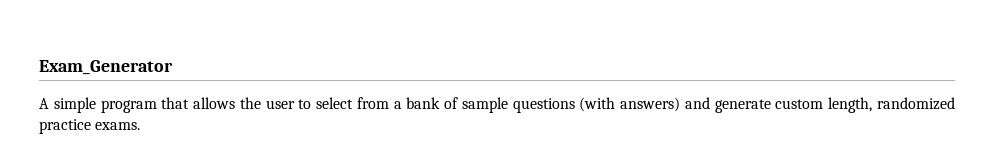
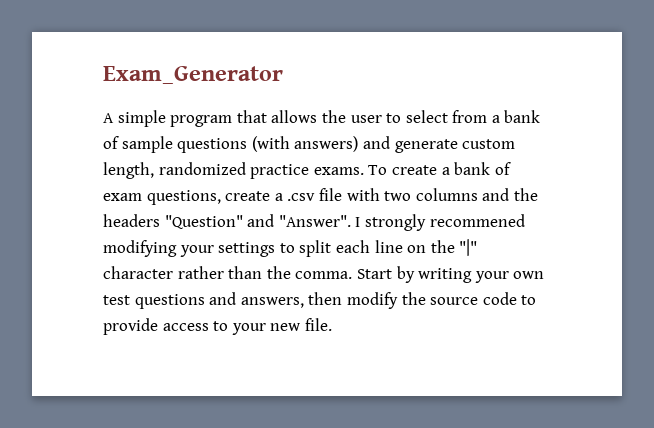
+ To create a bank of exam questions, create a .csv file with two columns and the headers "Question" and "Answer". I strongly recommened modifying your settings to split each line on the "|" character rather than the comma. Start by writing your own test questions and answers, then modify the source code to provide access to your new file.

